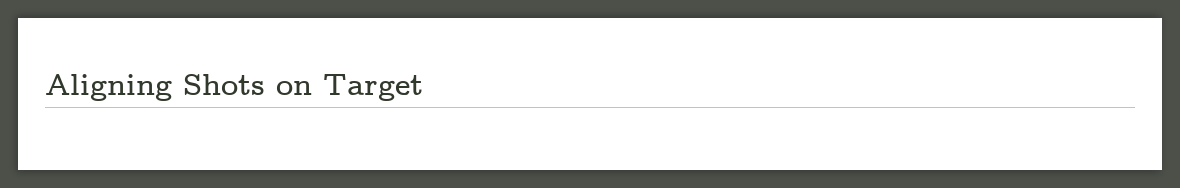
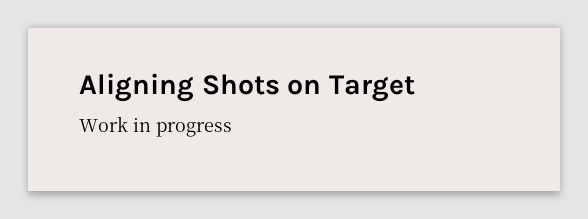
+ Work in progress

